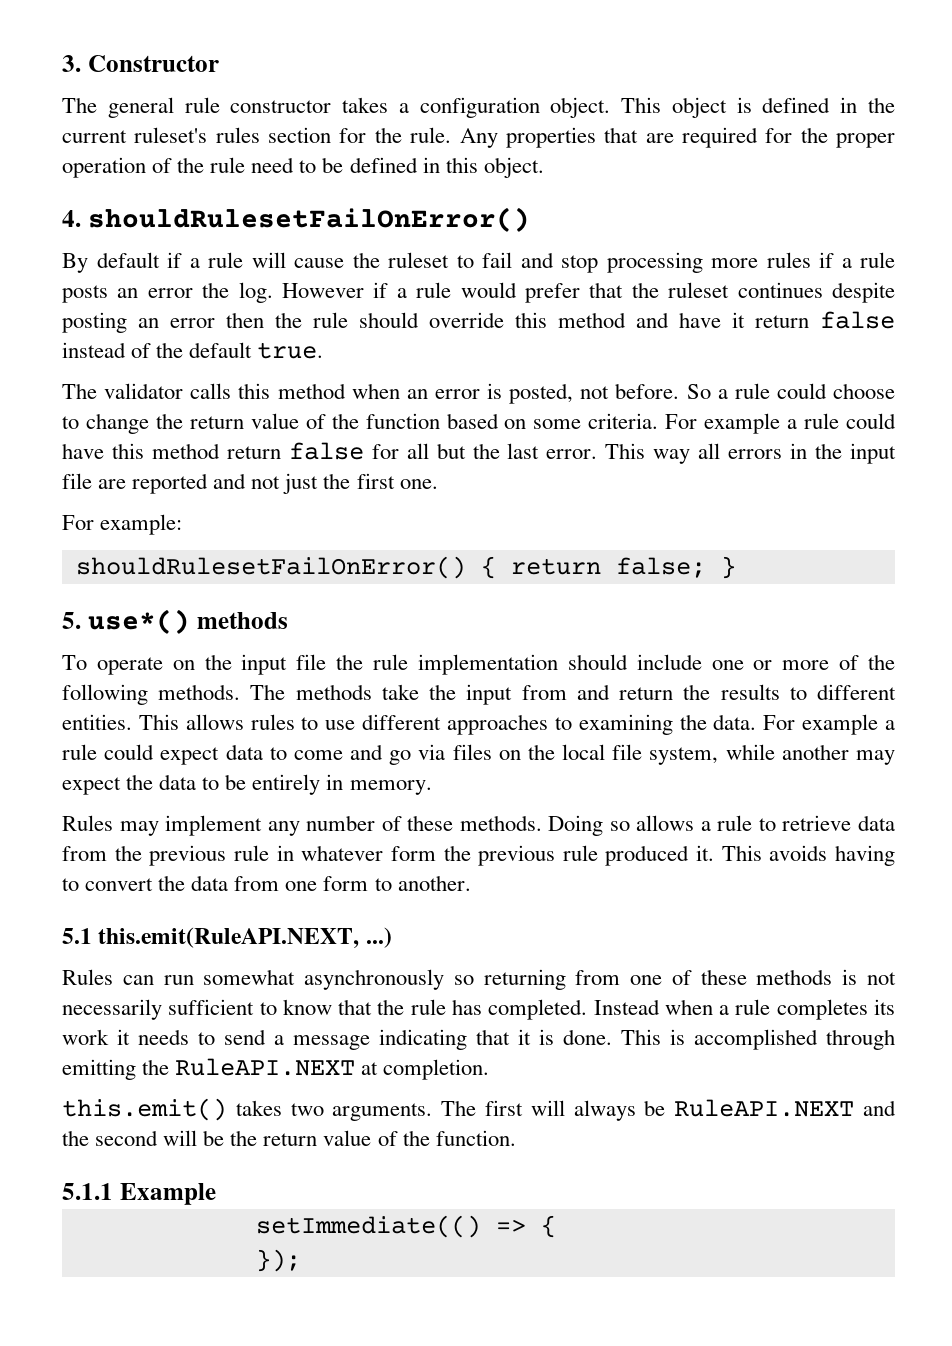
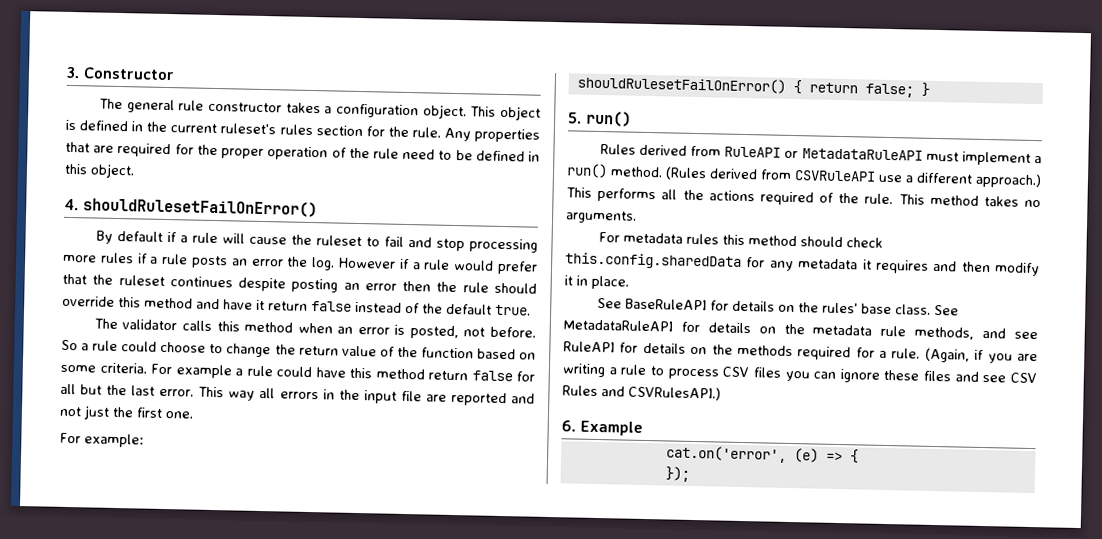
- 5. use*() methods
- To operate on the input file the rule implementation should include one or more of the following methods. The methods take the input from and return the results to different entities. This allows rules to use different approaches to examining the data. For example a rule could expect data to come and go via files on the local file system, while another may expect the data to be entirely in memory.
- Rules may implement any number of these methods. Doing so allows a rule to retrieve data from the previous rule in whatever form the previous rule produced it. This avoids having to convert the data from one form to another.
- 5.1 this.emit(RuleAPI.NEXT, ...)
- Rules can run somewhat asynchronously so returning from one of these methods is not necessarily sufficient to know that the rule has completed. Instead when a rule completes its work it needs to send a message indicating that it is done. This is accomplished through emitting the RuleAPI.NEXT at completion.
- this.emit() takes two arguments. The first will always be RuleAPI.NEXT and the second will be the return value of the function.
- 5.1.1 Example
+ 5. run()
+ Rules derived from RuleAPI or MetadataRuleAPI must implement a run() method. (Rules derived from CSVRuleAPI use a different approach.) This performs all the actions required of the rule. This method takes no arguments.
+ For metadata rules this method should check this.config.sharedData for any metadata it requires and then modify it in place.
+ See BaseRuleAPI for details on the rules' base class. See MetadataRuleAPI for details on the metadata rule methods, and see RuleAPI for details on the methods required for a rule. (Again, if you are writing a rule to process CSV files you can ignore these files and see CSV Rules and CSVRulesAPI.)
+ 6. Example
- setImmediate(() => {
+ cat.on('error', (e) => {

